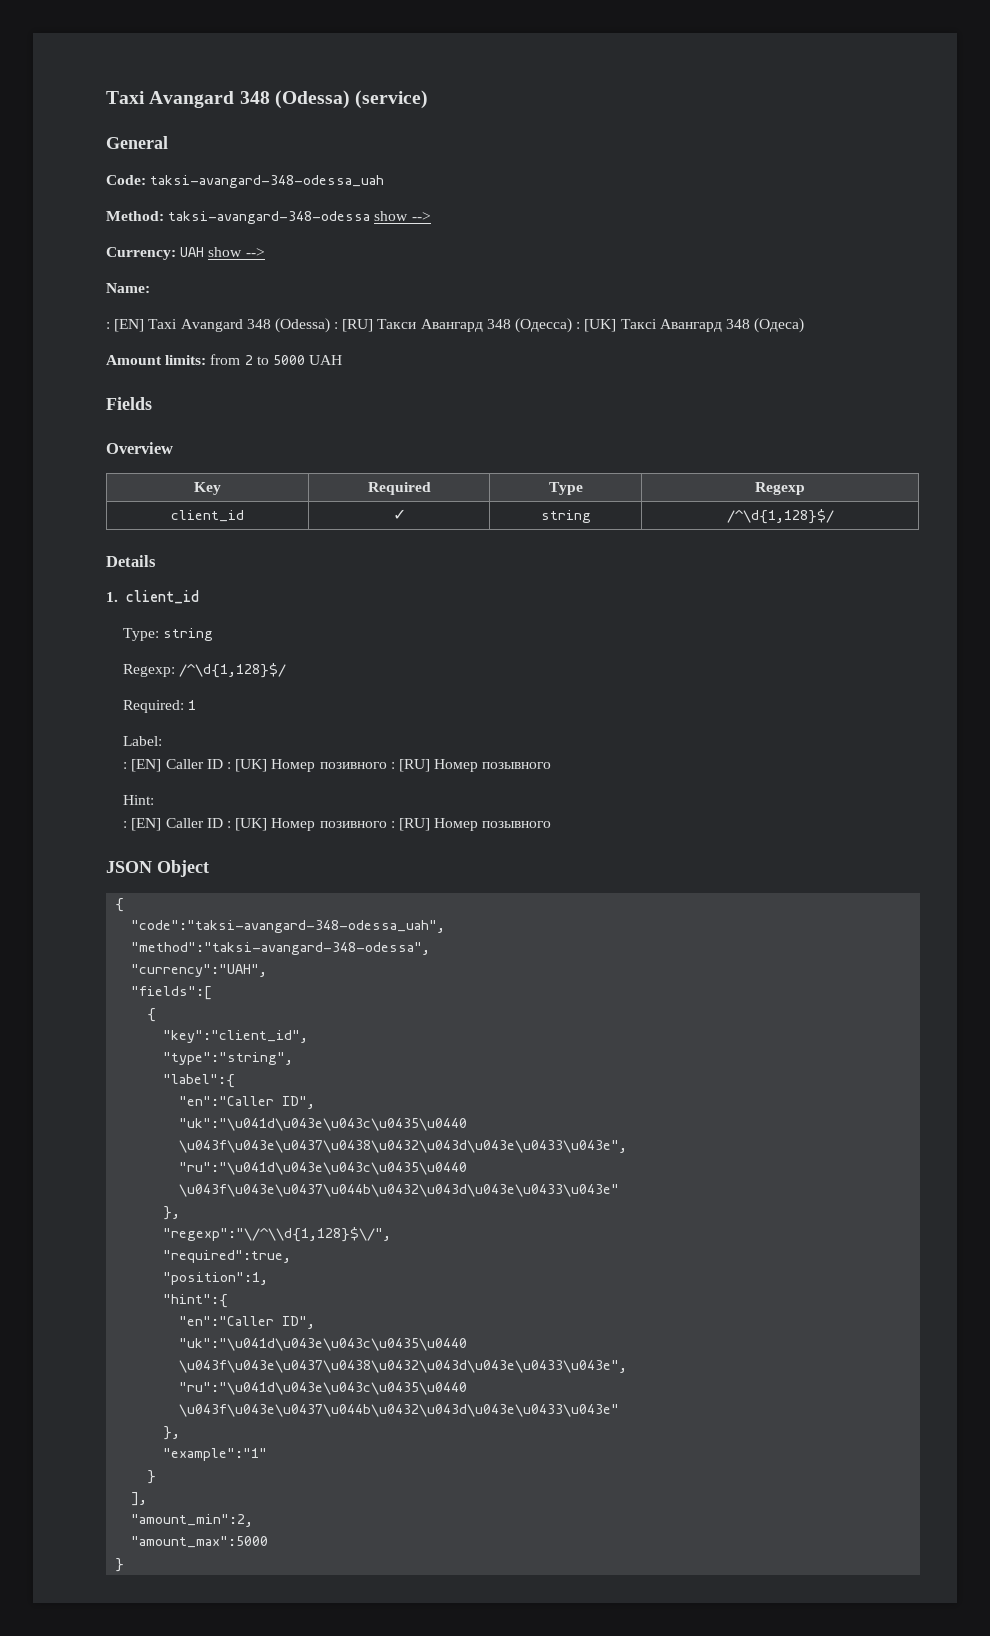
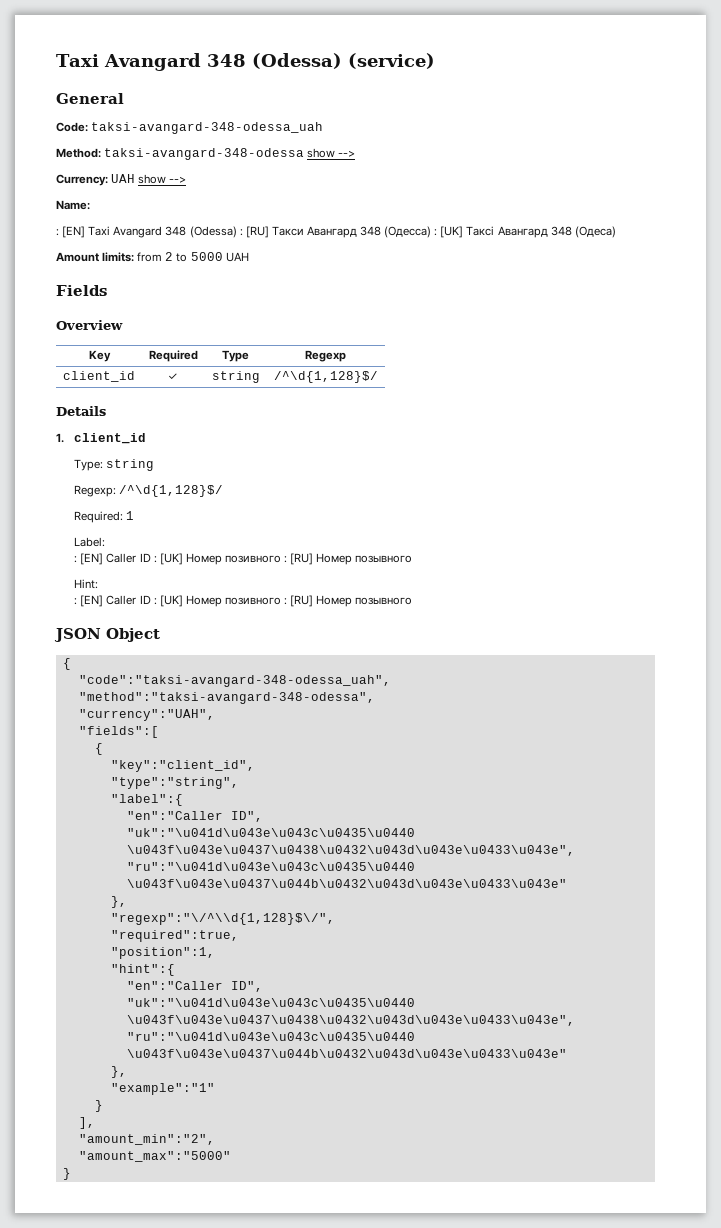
- "amount_min":2,
- "amount_max":5000
+ "amount_min":"2",
+ "amount_max":"5000"

